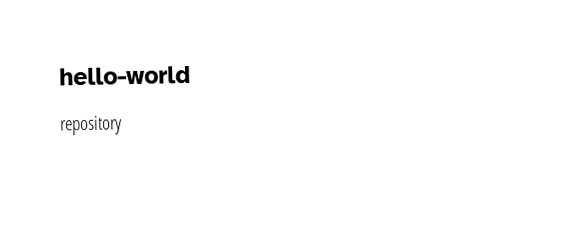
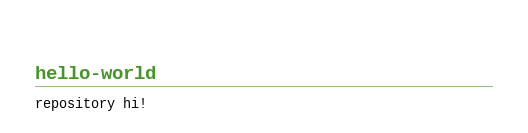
- repository
+ repository hi!

